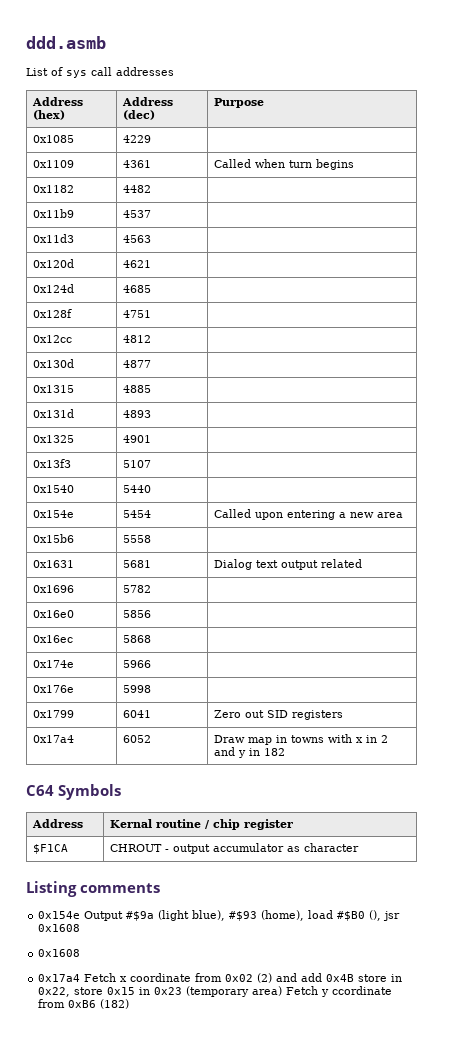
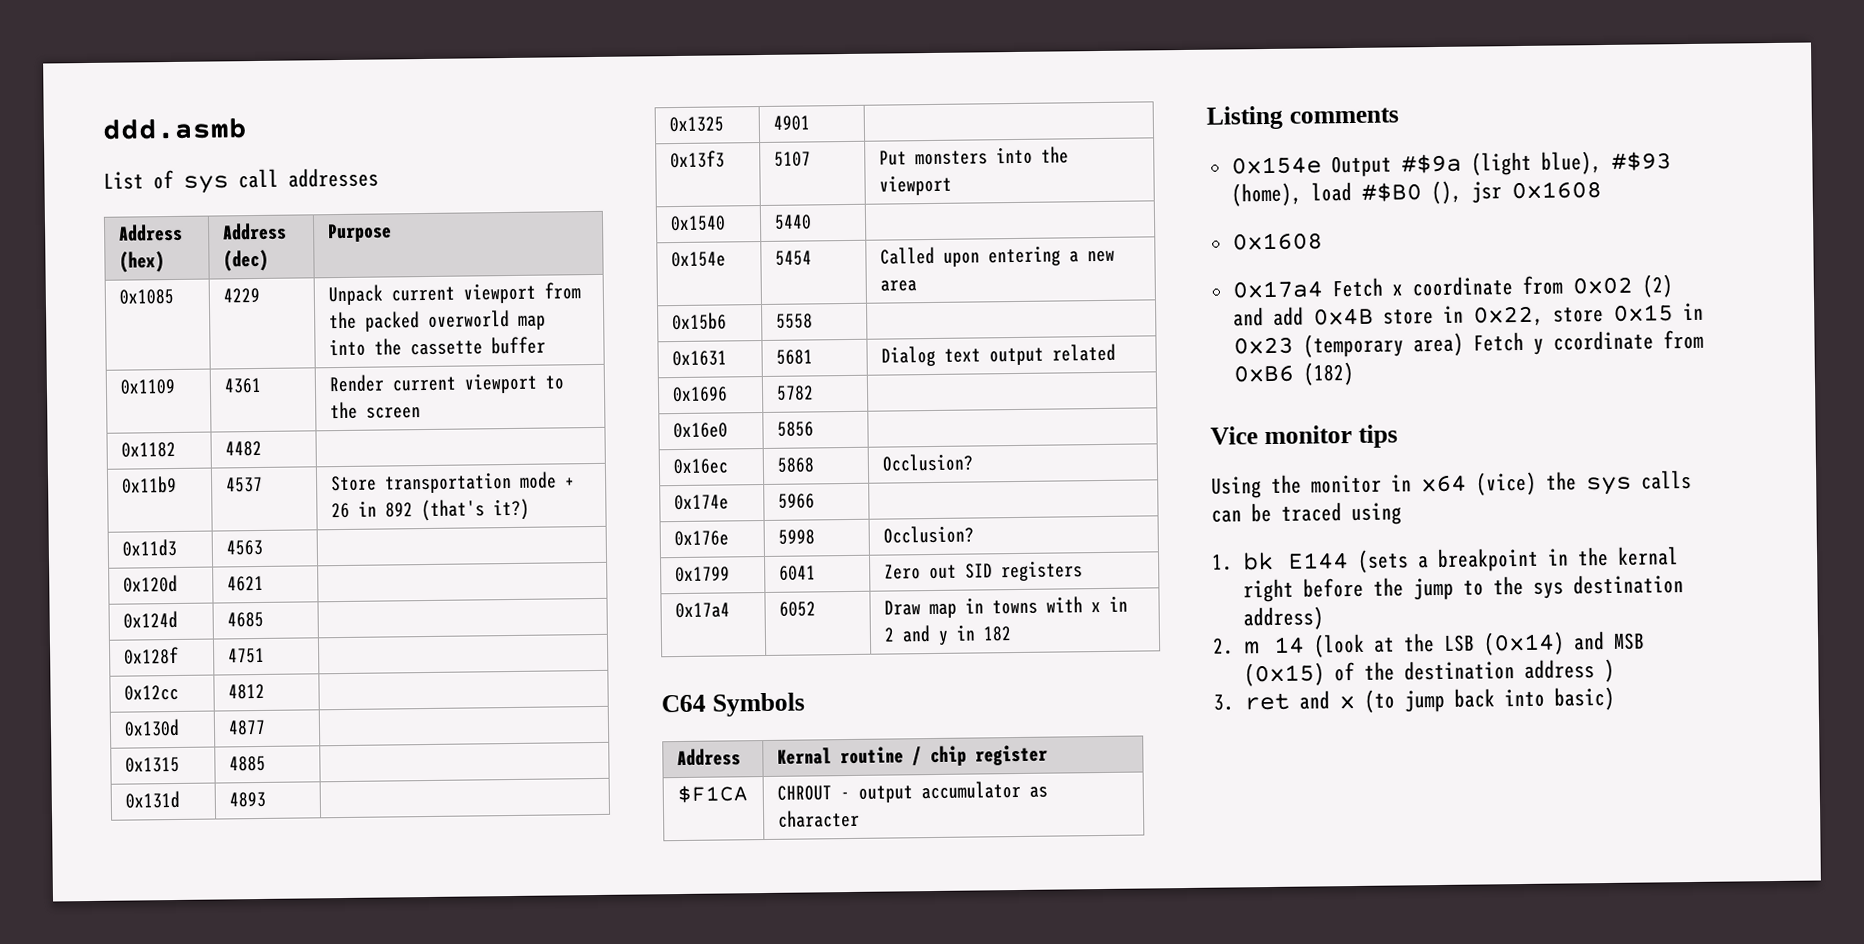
- 0x1085 | 4229 |
- 0x1109 | 4361 | Called when turn begins
+ 0x1085 | 4229 | Unpack current viewport from the packed overworld map into the cassette buffer
+ 0x1109 | 4361 | Render current viewport to the screen
  0x1182 | 4482 |
- 0x11b9 | 4537 |
+ 0x11b9 | 4537 | Store transportation mode + 26 in 892 (that's it?)
- 0x13f3 | 5107 |
+ 0x13f3 | 5107 | Put monsters into the viewport
- 0x16ec | 5868 |
+ 0x16ec | 5868 | Occlusion?
- 0x176e | 5998 |
+ 0x176e | 5998 | Occlusion?
+ Vice monitor tips
+ Using the monitor in x64 (vice) the sys calls can be traced using
+ 1. bk E144 (sets a breakpoint in the kernal right before the jump to the sys destination address)
+ 2. m 14 (look at the LSB (0x14) and MSB (0x15) of the destination address )
+ 3. ret and x (to jump back into basic)

